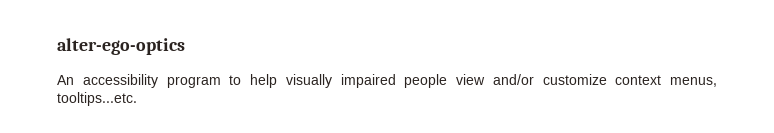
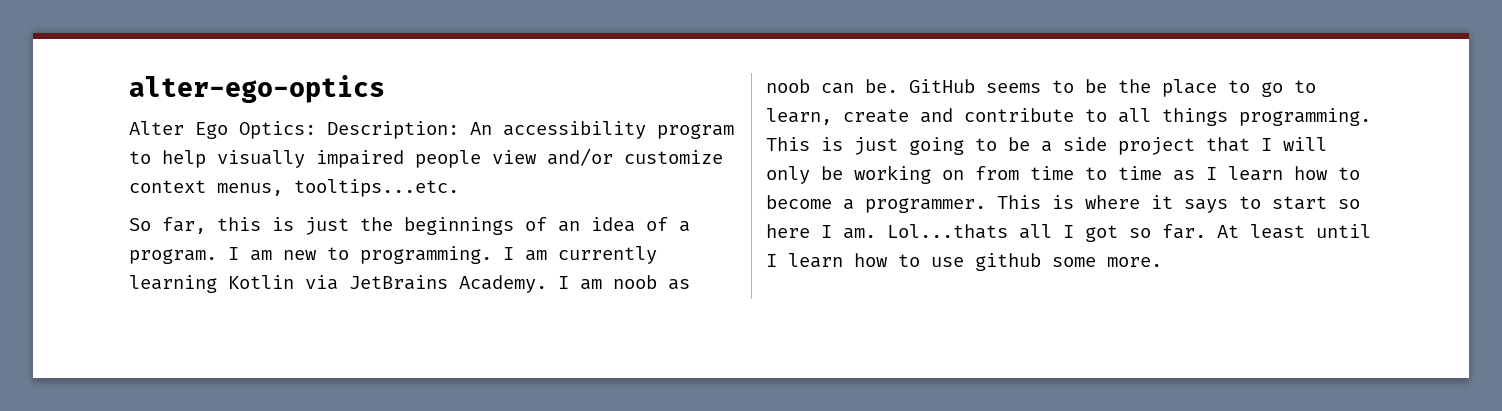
- An accessibility program to help visually impaired people view and/or customize context menus, tooltips...etc.
+ Alter Ego Optics: Description: An accessibility program to help visually impaired people view and/or customize context menus, tooltips...etc.
+ So far, this is just the beginnings of an idea of a program. I am new to programming. I am currently learning Kotlin via JetBrains Academy. I am noob as noob can be. GitHub seems to be the place to go to learn, create and contribute to all things programming. This is just going to be a side project that I will only be working on from time to time as I learn how to become a programmer. This is where it says to start so here I am. Lol...thats all I got so far. At least until I learn how to use github some more.

